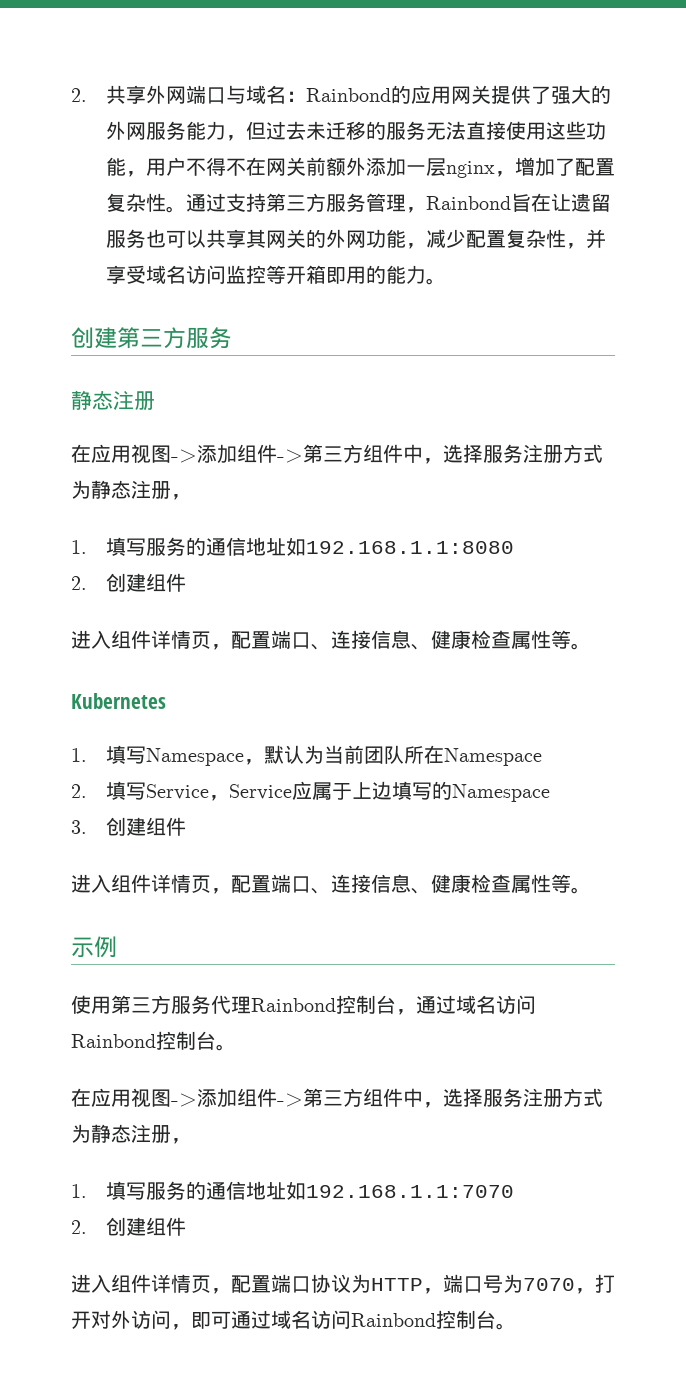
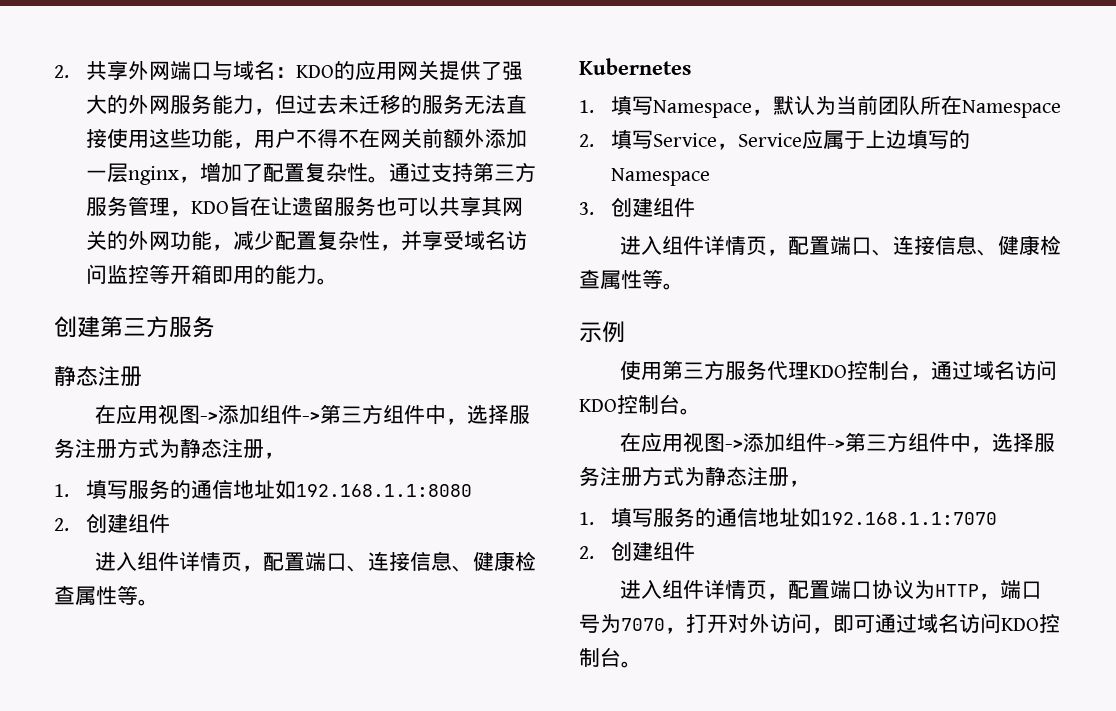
- 2.共享外网端口与域名：Rainbond的应用网关提供了强大的外网服务能力，但过去未迁移的服务无法直接使用这些功能，用户不得不在网关前额外添加一层nginx，增加了配置复杂性。
+ 2.共享外网端口与域名：KDO的应用网关提供了强大的外网服务能力，但过去未迁移的服务无法直接使用这些功能，用户不得不在网关前额外添加一层nginx，增加了配置复杂性。
- 通过支持第三方服务管理，Rainbond旨在让遗留服务也可以共享其网关的外网功能，减少配置复杂性，并享受域名访问监控等开箱即用的能力。
+ 通过支持第三方服务管理，KDO旨在让遗留服务也可以共享其网关的外网功能，减少配置复杂性，并享受域名访问监控等开箱即用的能力。
- 使用第三方服务代理Rainbond控制台，通过域名访问Rainbond控制台。
+ 使用第三方服务代理KDO控制台，通过域名访问KDO控制台。
- 进入组件详情页，配置端口协议为HTTP，端口号为7070，打开对外访问，即可通过域名访问Rainbond控制台。
+ 进入组件详情页，配置端口协议为HTTP，端口号为7070，打开对外访问，即可通过域名访问KDO控制台。

